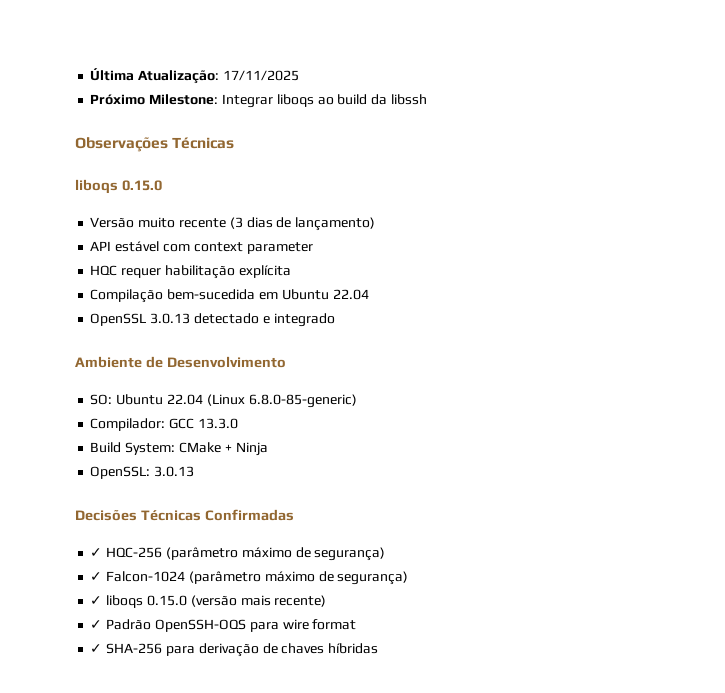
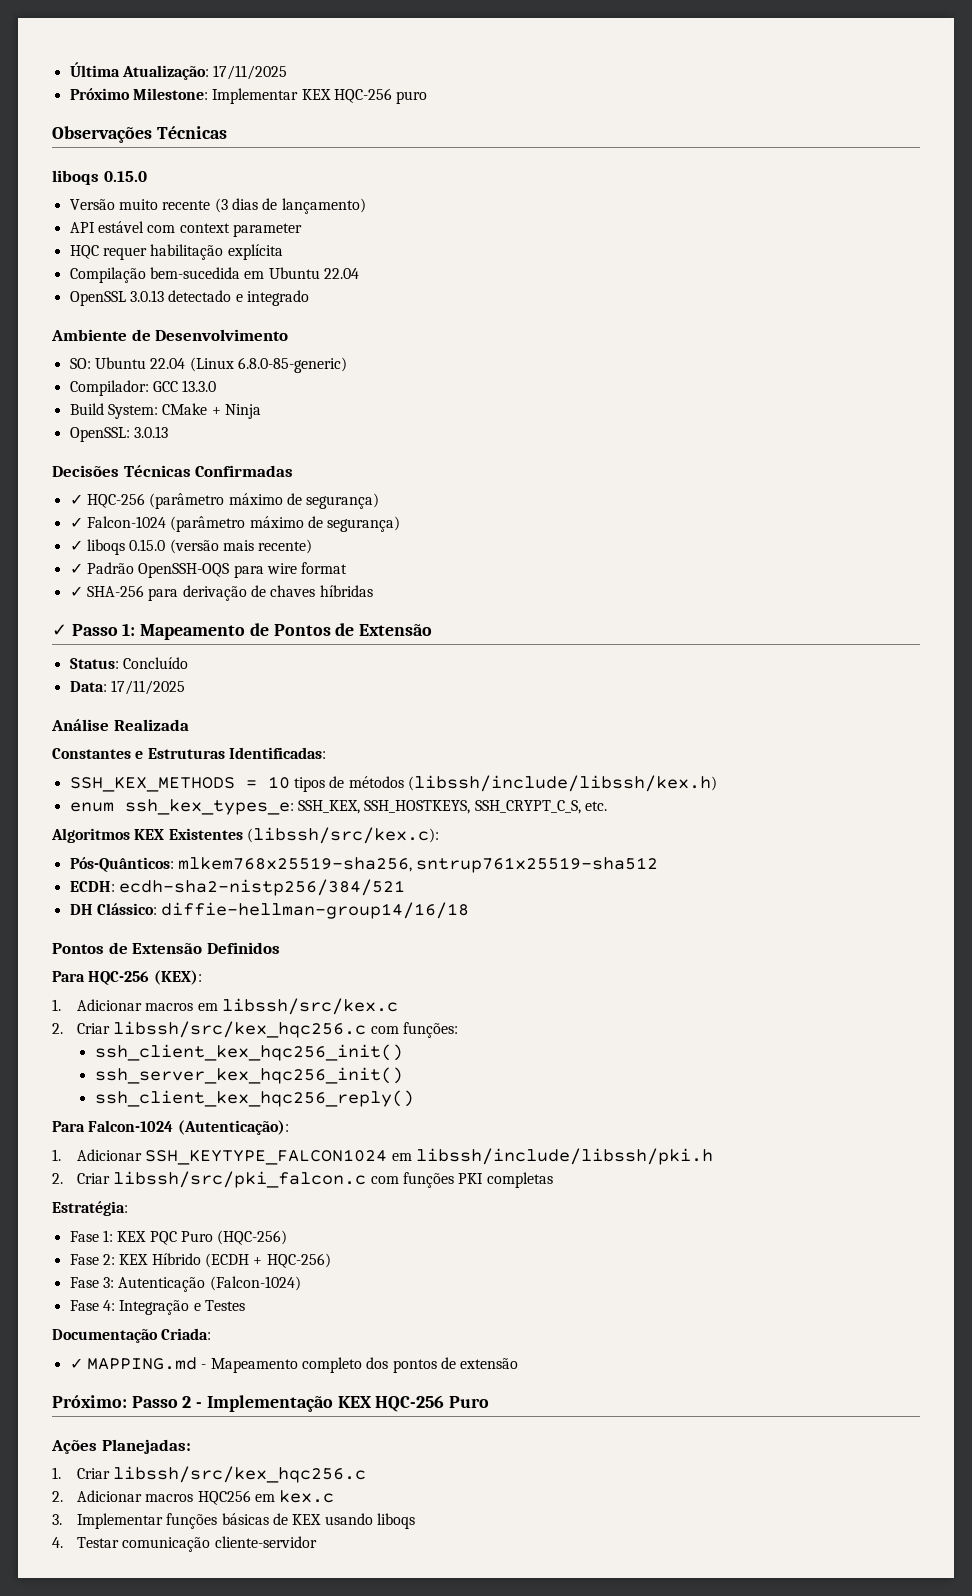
- Próximo Milestone: Integrar liboqs ao build da libssh
+ Próximo Milestone: Implementar KEX HQC-256 puro
+ ✓ Passo 1: Mapeamento de Pontos de Extensão
+ Status: Concluído
+ Data: 17/11/2025
+ Análise Realizada
+ Constantes e Estruturas Identificadas:
+ SSH_KEX_METHODS = 10 tipos de métodos (libssh/include/libssh/kex.h)
+ enum ssh_kex_types_e: SSH_KEX, SSH_HOSTKEYS, SSH_CRYPT_C_S, etc.
+ Algoritmos KEX Existentes (libssh/src/kex.c):
+ Pós-Quânticos: mlkem768x25519-sha256, sntrup761x25519-sha512
+ ECDH: ecdh-sha2-nistp256/384/521
+ DH Clássico: diffie-hellman-group14/16/18
+ Pontos de Extensão Definidos
+ Para HQC-256 (KEX):
+ 1. Adicionar macros em libssh/src/kex.c
+ 2. Criar libssh/src/kex_hqc256.c com funções:
+ ssh_client_kex_hqc256_init()
+ ssh_server_kex_hqc256_init()
+ ssh_client_kex_hqc256_reply()
+ Para Falcon-1024 (Autenticação):
+ 1. Adicionar SSH_KEYTYPE_FALCON1024 em libssh/include/libssh/pki.h
+ 2. Criar libssh/src/pki_falcon.c com funções PKI completas
+ Estratégia:
+ Fase 1: KEX PQC Puro (HQC-256)
+ Fase 2: KEX Híbrido (ECDH + HQC-256)
+ Fase 3: Autenticação (Falcon-1024)
+ Fase 4: Integração e Testes
+ Documentação Criada:
+ ✓ MAPPING.md - Mapeamento completo dos pontos de extensão
+ Próximo: Passo 2 - Implementação KEX HQC-256 Puro
+ Ações Planejadas:
+ 1. Criar libssh/src/kex_hqc256.c
+ 2. Adicionar macros HQC256 em kex.c
+ 3. Implementar funções básicas de KEX usando liboqs
+ 4. Testar comunicação cliente-servidor

